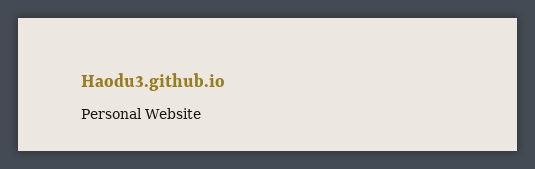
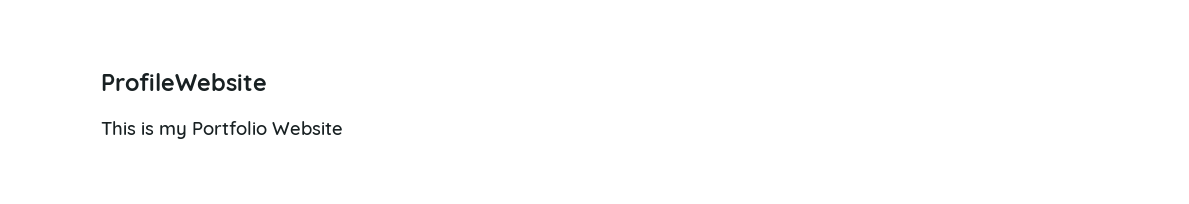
- Haodu3.github.io
- Personal Website
+ ProfileWebsite
+ This is my Portfolio Website

